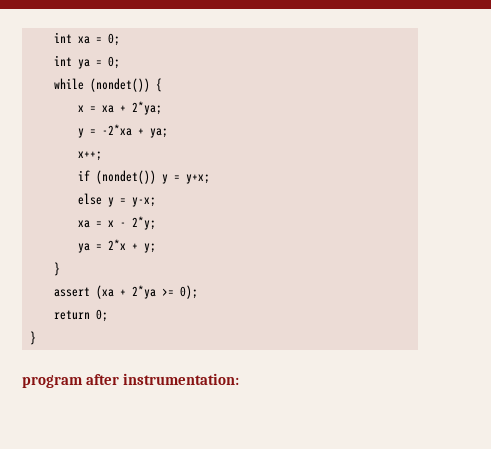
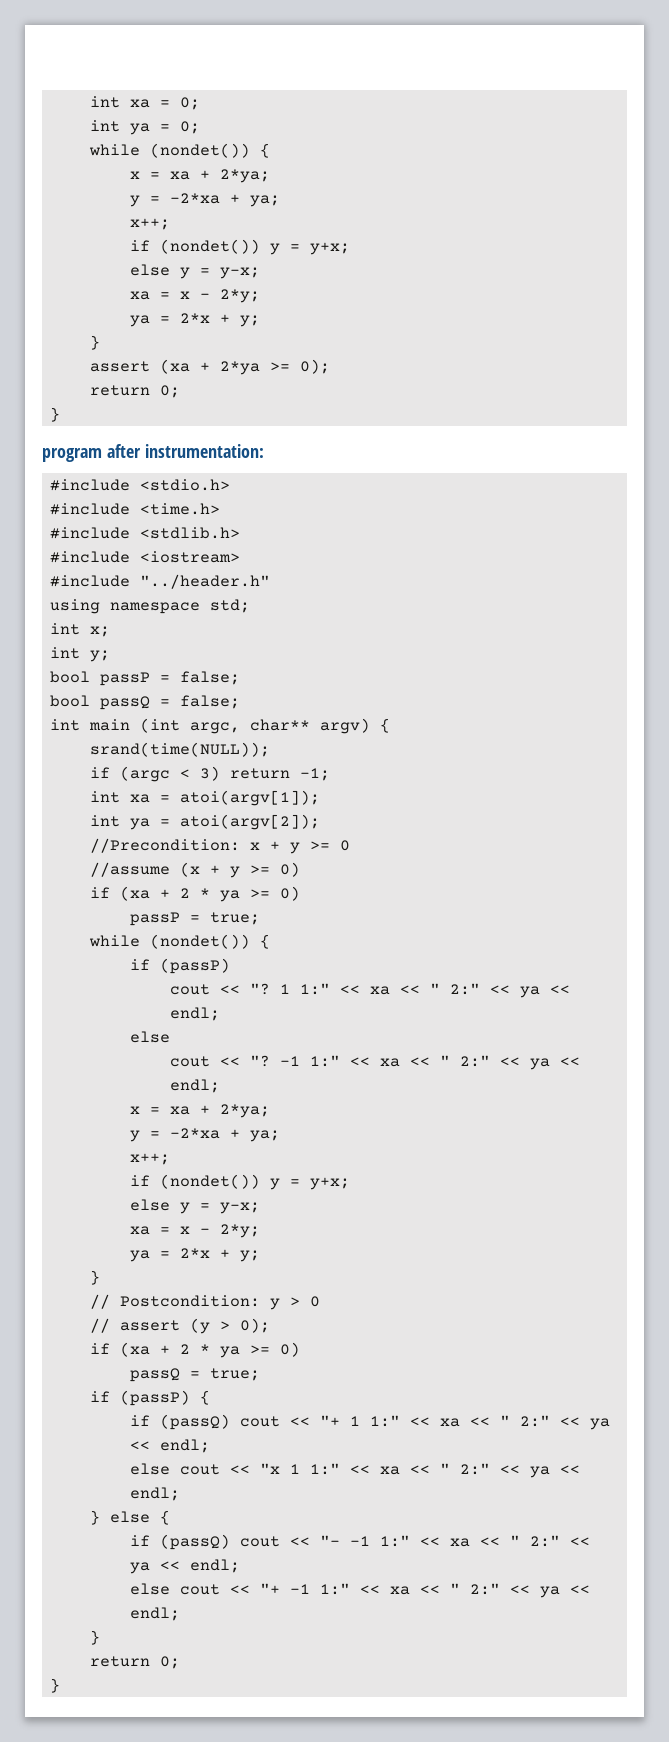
+ #include <stdio.h>
+ #include <time.h>
+ #include <stdlib.h>
+ #include <iostream>
+ #include "../header.h"
+ using namespace std;
+ int x;
+ int y;
+ bool passP = false;
+ bool passQ = false;
+ int main (int argc, char** argv) {
+ srand(time(NULL));
+ if (argc < 3) return -1;
+ int xa = atoi(argv[1]);
+ int ya = atoi(argv[2]);
+ //Precondition: x + y >= 0
+ //assume (x + y >= 0)
+ if (xa + 2 * ya >= 0)
+ passP = true;
+ while (nondet()) {
+ if (passP)
+ cout << "? 1 1:" << xa << " 2:" << ya << endl;
+ else
+ cout << "? -1 1:" << xa << " 2:" << ya << endl;
+ x = xa + 2*ya;
+ y = -2*xa + ya;
+ x++;
+ if (nondet()) y = y+x;
+ else y = y-x;
+ xa = x - 2*y;
+ ya = 2*x + y;
+ }
+ // Postcondition: y > 0
+ // assert (y > 0);
+ if (xa + 2 * ya >= 0)
+ passQ = true;
+ if (passP) {
+ if (passQ) cout << "+ 1 1:" << xa << " 2:" << ya << endl;
+ else cout << "x 1 1:" << xa << " 2:" << ya << endl;
+ } else {
+ if (passQ) cout << "- -1 1:" << xa << " 2:" << ya << endl;
+ else cout << "+ -1 1:" << xa << " 2:" << ya << endl;
+ }
+ return 0;
+ }

